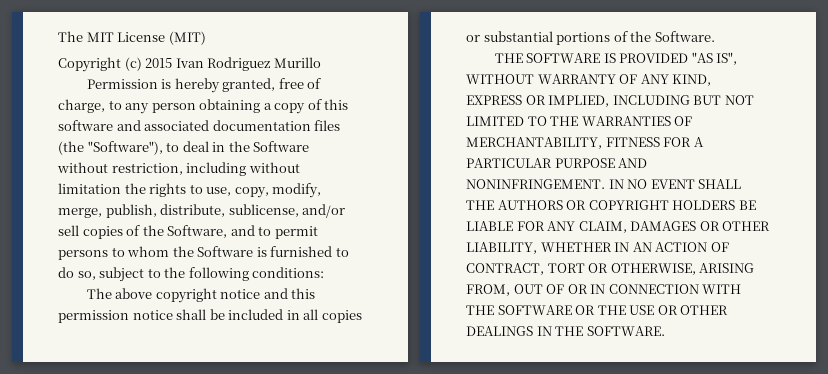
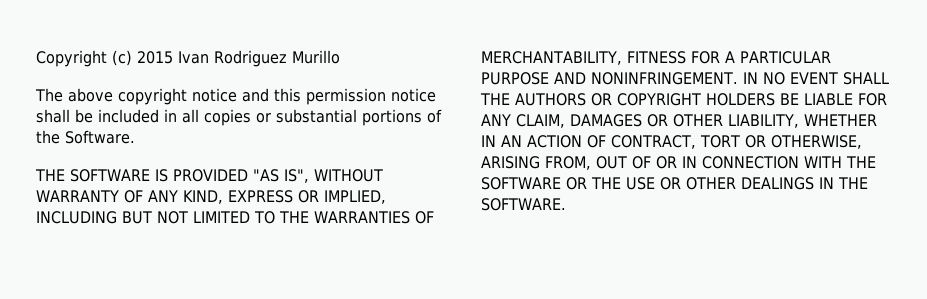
- The MIT License (MIT)
- Permission is hereby granted, free of charge, to any person obtaining a copy of this software and associated documentation files (the "Software"), to deal in the Software without restriction, including without limitation the rights to use, copy, modify, merge, publish, distribute, sublicense, and/or sell copies of the Software, and to permit persons to whom the Software is furnished to do so, subject to the following conditions:

